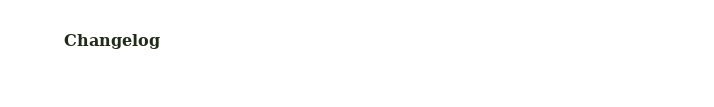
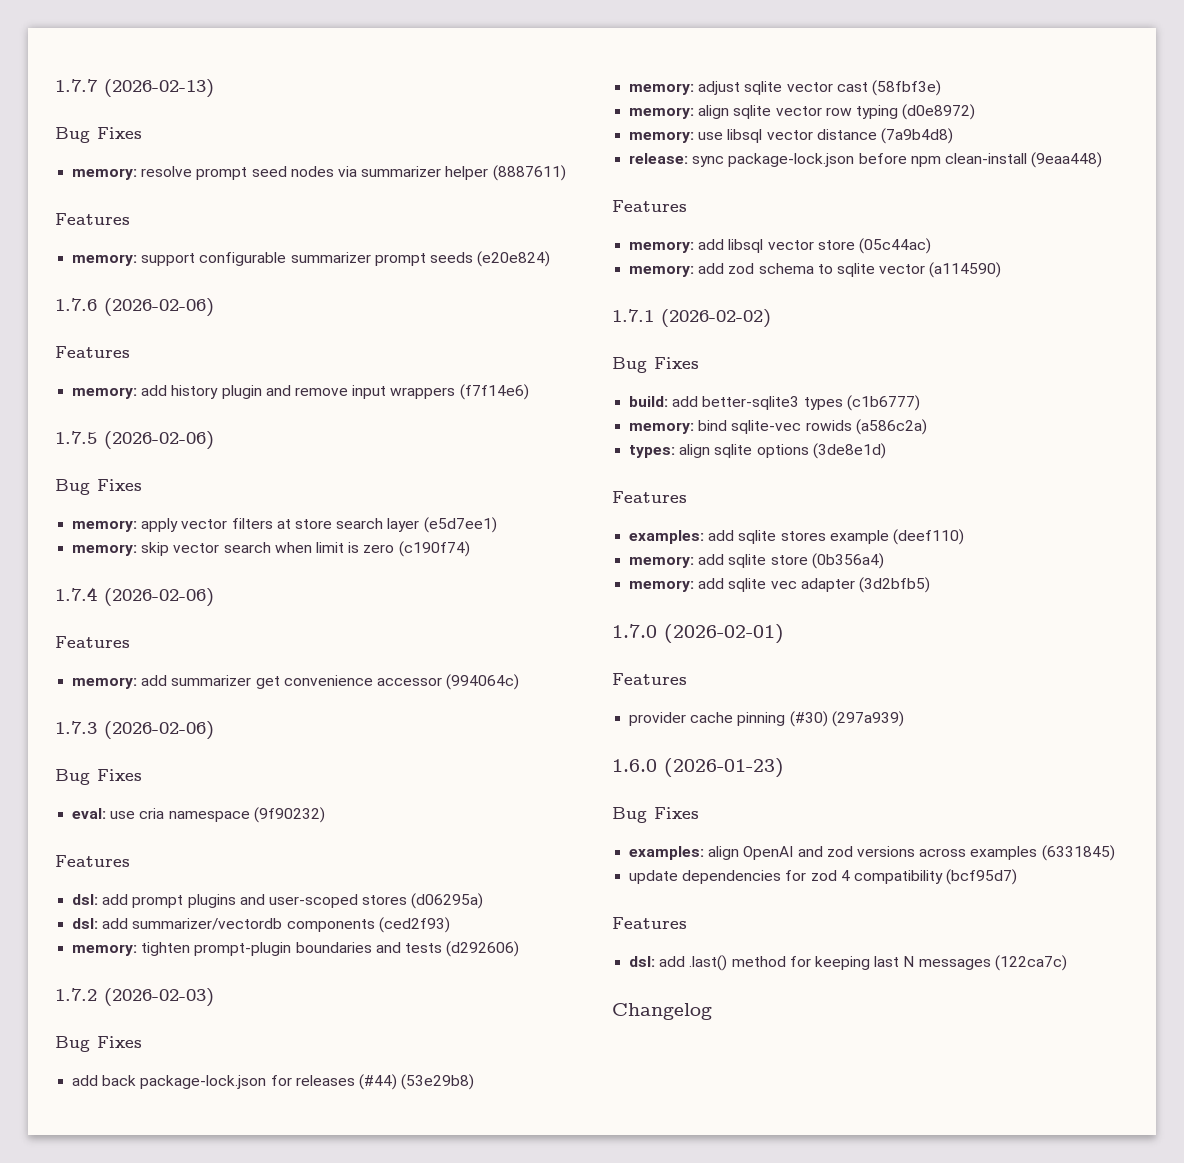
+ 1.7.7 (2026-02-13)
+ Bug Fixes
+ memory: resolve prompt seed nodes via summarizer helper (8887611)
+ Features
+ memory: support configurable summarizer prompt seeds (e20e824)
+ 1.7.6 (2026-02-06)
+ Features
+ memory: add history plugin and remove input wrappers (f7f14e6)
+ 1.7.5 (2026-02-06)
+ Bug Fixes
+ memory: apply vector filters at store search layer (e5d7ee1)
+ memory: skip vector search when limit is zero (c190f74)
+ 1.7.4 (2026-02-06)
+ Features
+ memory: add summarizer get convenience accessor (994064c)
+ 1.7.3 (2026-02-06)
+ Bug Fixes
+ eval: use cria namespace (9f90232)
+ Features
+ dsl: add prompt plugins and user-scoped stores (d06295a)
+ dsl: add summarizer/vectordb components (ced2f93)
+ memory: tighten prompt-plugin boundaries and tests (d292606)
+ 1.7.2 (2026-02-03)
+ Bug Fixes
+ add back package-lock.json for releases (#44) (53e29b8)
+ memory: adjust sqlite vector cast (58fbf3e)
+ memory: align sqlite vector row typing (d0e8972)
+ memory: use libsql vector distance (7a9b4d8)
+ release: sync package-lock.json before npm clean-install (9eaa448)
+ Features
+ memory: add libsql vector store (05c44ac)
+ memory: add zod schema to sqlite vector (a114590)
+ 1.7.1 (2026-02-02)
+ Bug Fixes
+ build: add better-sqlite3 types (c1b6777)
+ memory: bind sqlite-vec rowids (a586c2a)
+ types: align sqlite options (3de8e1d)
+ Features
+ examples: add sqlite stores example (deef110)
+ memory: add sqlite store (0b356a4)
+ memory: add sqlite vec adapter (3d2bfb5)
+ 1.7.0 (2026-02-01)
+ Features
+ provider cache pinning (#30) (297a939)
+ 1.6.0 (2026-01-23)
+ Bug Fixes
+ examples: align OpenAI and zod versions across examples (6331845)
+ update dependencies for zod 4 compatibility (bcf95d7)
+ Features
+ dsl: add .last() method for keeping last N messages (122ca7c)

